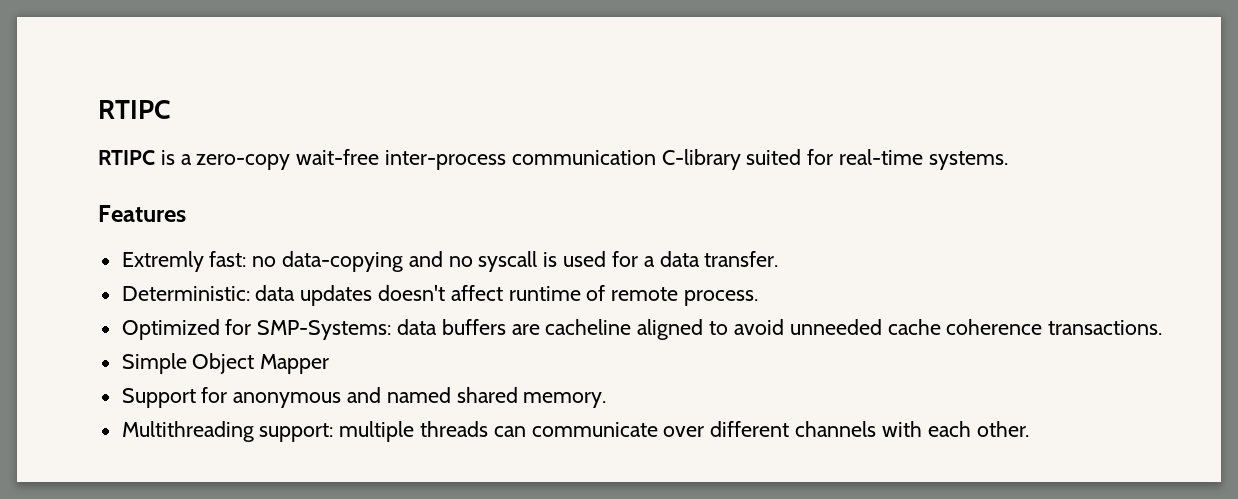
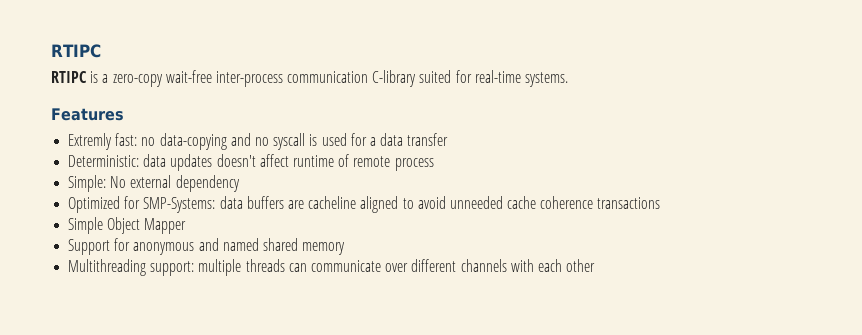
- Extremly fast: no data-copying and no syscall is used for a data transfer.
+ Extremly fast: no data-copying and no syscall is used for a data transfer
- Deterministic: data updates doesn't affect runtime of remote process.
+ Deterministic: data updates doesn't affect runtime of remote process
+ Simple: No external dependency
- Optimized for SMP-Systems: data buffers are cacheline aligned to avoid unneeded cache coherence transactions.
+ Optimized for SMP-Systems: data buffers are cacheline aligned to avoid unneeded cache coherence transactions
- Support for anonymous and named shared memory.
+ Support for anonymous and named shared memory
- Multithreading support: multiple threads can communicate over different channels with each other.
+ Multithreading support: multiple threads can communicate over different channels with each other

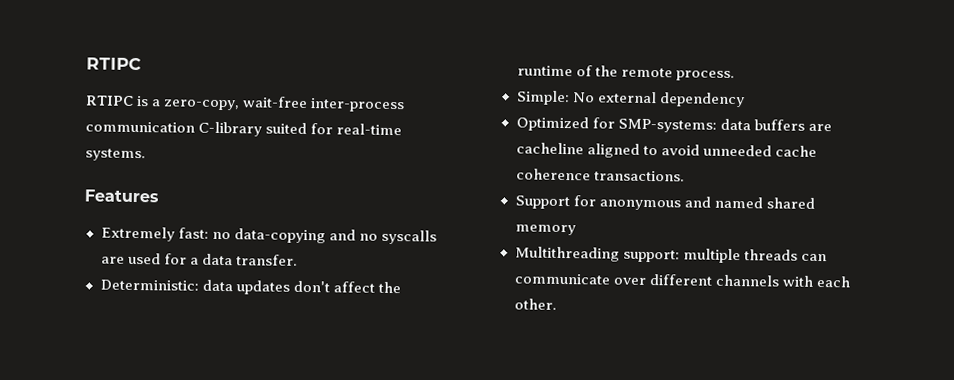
- RTIPC is a zero-copy wait-free inter-process communication C-library suited for real-time systems.
+ RTIPC is a zero-copy, wait-free inter-process communication C-library suited for real-time systems.
- Extremly fast: no data-copying and no syscall is used for a data transfer
+ Extremely fast: no data-copying and no syscalls are used for a data transfer.
- Deterministic: data updates doesn't affect runtime of remote process
+ Deterministic: data updates don't affect the runtime of the remote process.
- Optimized for SMP-Systems: data buffers are cacheline aligned to avoid unneeded cache coherence transactions
- Simple Object Mapper
+ Optimized for SMP-systems: data buffers are cacheline aligned to avoid unneeded cache coherence transactions.
- Multithreading support: multiple threads can communicate over different channels with each other
+ Multithreading support: multiple threads can communicate over different channels with each other.

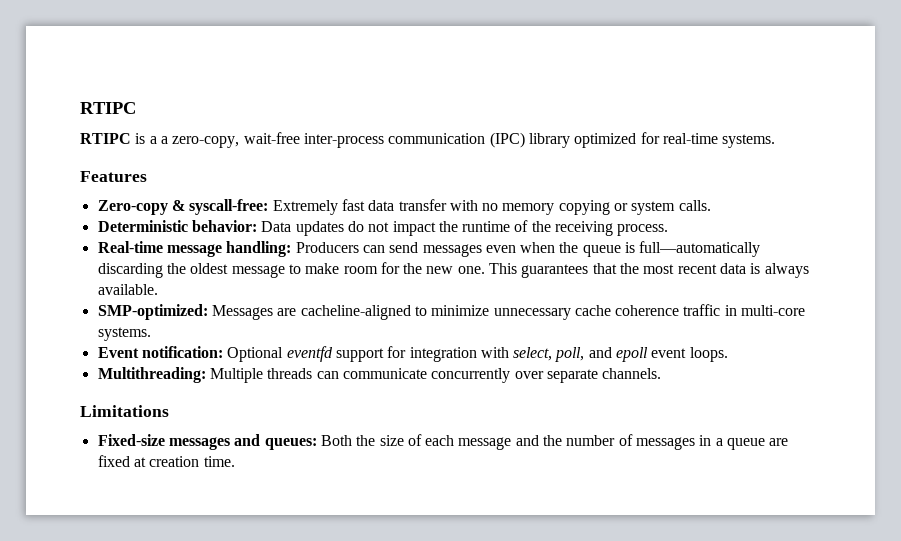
- RTIPC is a zero-copy, wait-free inter-process communication C-library suited for real-time systems.
+ RTIPC is a a zero-copy, wait-free inter-process communication (IPC) library optimized for real-time systems.
- Extremely fast: no data-copying and no syscalls are used for a data transfer.
- Deterministic: data updates don't affect the runtime of the remote process.
+ Zero-copy & syscall-free: Extremely fast data transfer with no memory copying or system calls.
+ Deterministic behavior: Data updates do not impact the runtime of the receiving process.
- Simple: No external dependency
- Optimized for SMP-systems: data buffers are cacheline aligned to avoid unneeded cache coherence transactions.
- Support for anonymous and named shared memory
- Multithreading support: multiple threads can communicate over different channels with each other.
+ Real-time message handling: Producers can send messages even when the queue is full—automatically discarding the oldest message to make room for the new one. This guarantees that the most recent data is always available.
+ SMP-optimized: Messages are cacheline-aligned to minimize unnecessary cache coherence traffic in multi-core systems.
+ Event notification: Optional eventfd support for integration with select, poll, and epoll event loops.
+ Multithreading: Multiple threads can communicate concurrently over separate channels.
+ Limitations
+ Fixed-size messages and queues: Both the size of each message and the number of messages in a queue are fixed at creation time.

